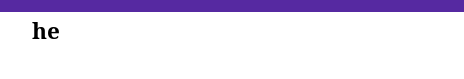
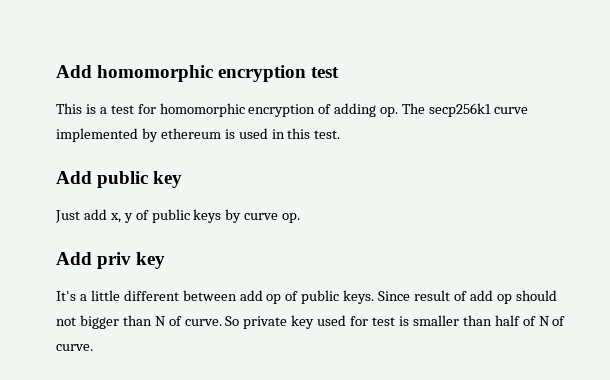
- he
+ Add homomorphic encryption test
+ This is a test for homomorphic encryption of adding op. The secp256k1 curve implemented by ethereum is used in this test.
+ Add public key
+ Just add x, y of public keys by curve op.
+ Add priv key
+ It's a little different between add op of public keys. Since result of add op should not bigger than N of curve. So private key used for test is smaller than half of N of curve.

